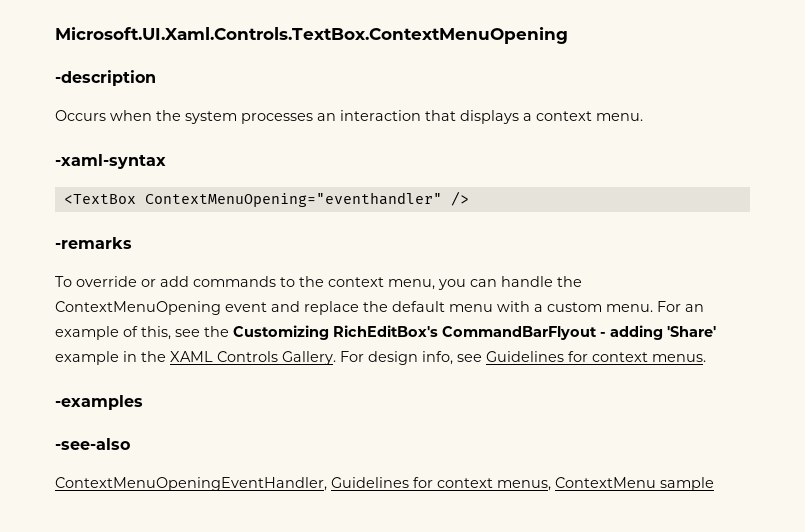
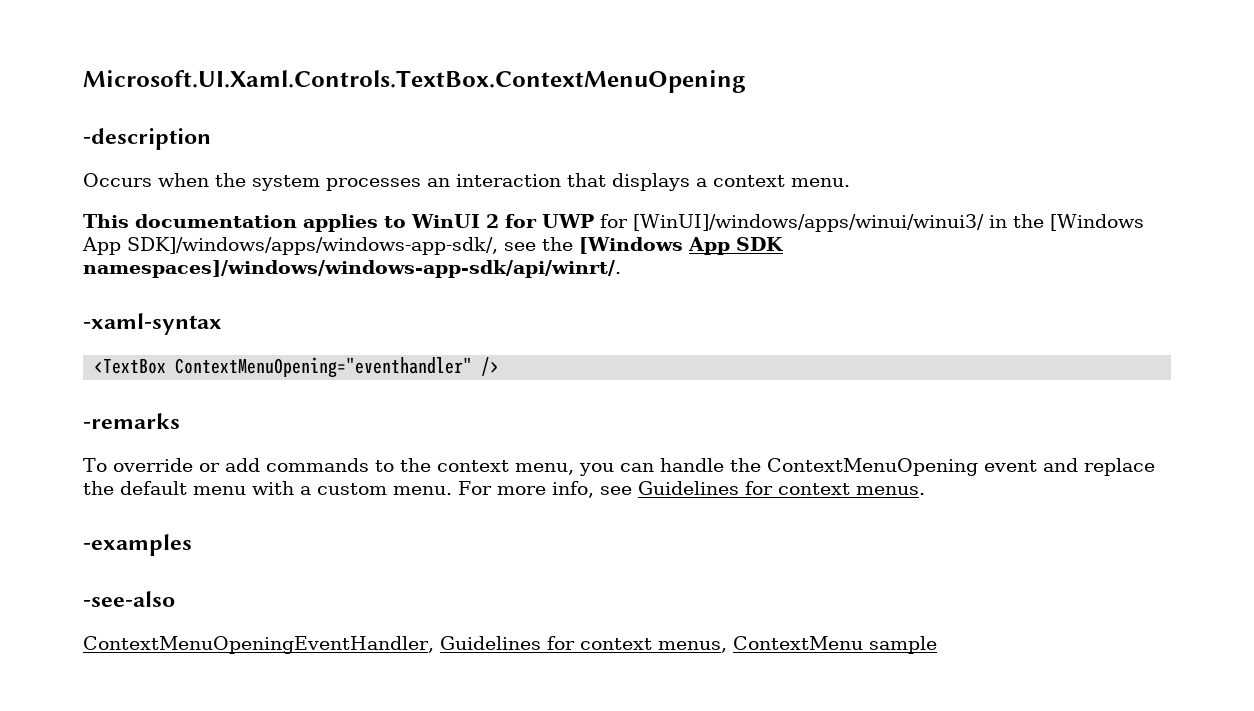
+ This documentation applies to WinUI 2 for UWP for [WinUI]/windows/apps/winui/winui3/ in the [Windows App SDK]/windows/apps/windows-app-sdk/, see the [Windows App SDK namespaces]/windows/windows-app-sdk/api/winrt/.
- For an example of this, see the Customizing RichEditBox's CommandBarFlyout - adding 'Share' example in the XAML Controls Gallery. For design info, see Guidelines for context menus.
+ For more info, see Guidelines for context menus.

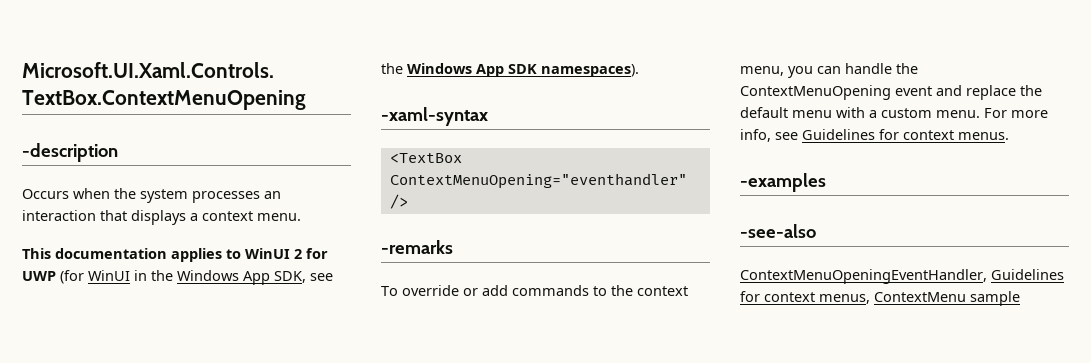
- This documentation applies to WinUI 2 for UWP for [WinUI]/windows/apps/winui/winui3/ in the [Windows App SDK]/windows/apps/windows-app-sdk/, see the [Windows App SDK namespaces]/windows/windows-app-sdk/api/winrt/.
+ This documentation applies to WinUI 2 for UWP (for WinUI in the Windows App SDK, see the Windows App SDK namespaces).

